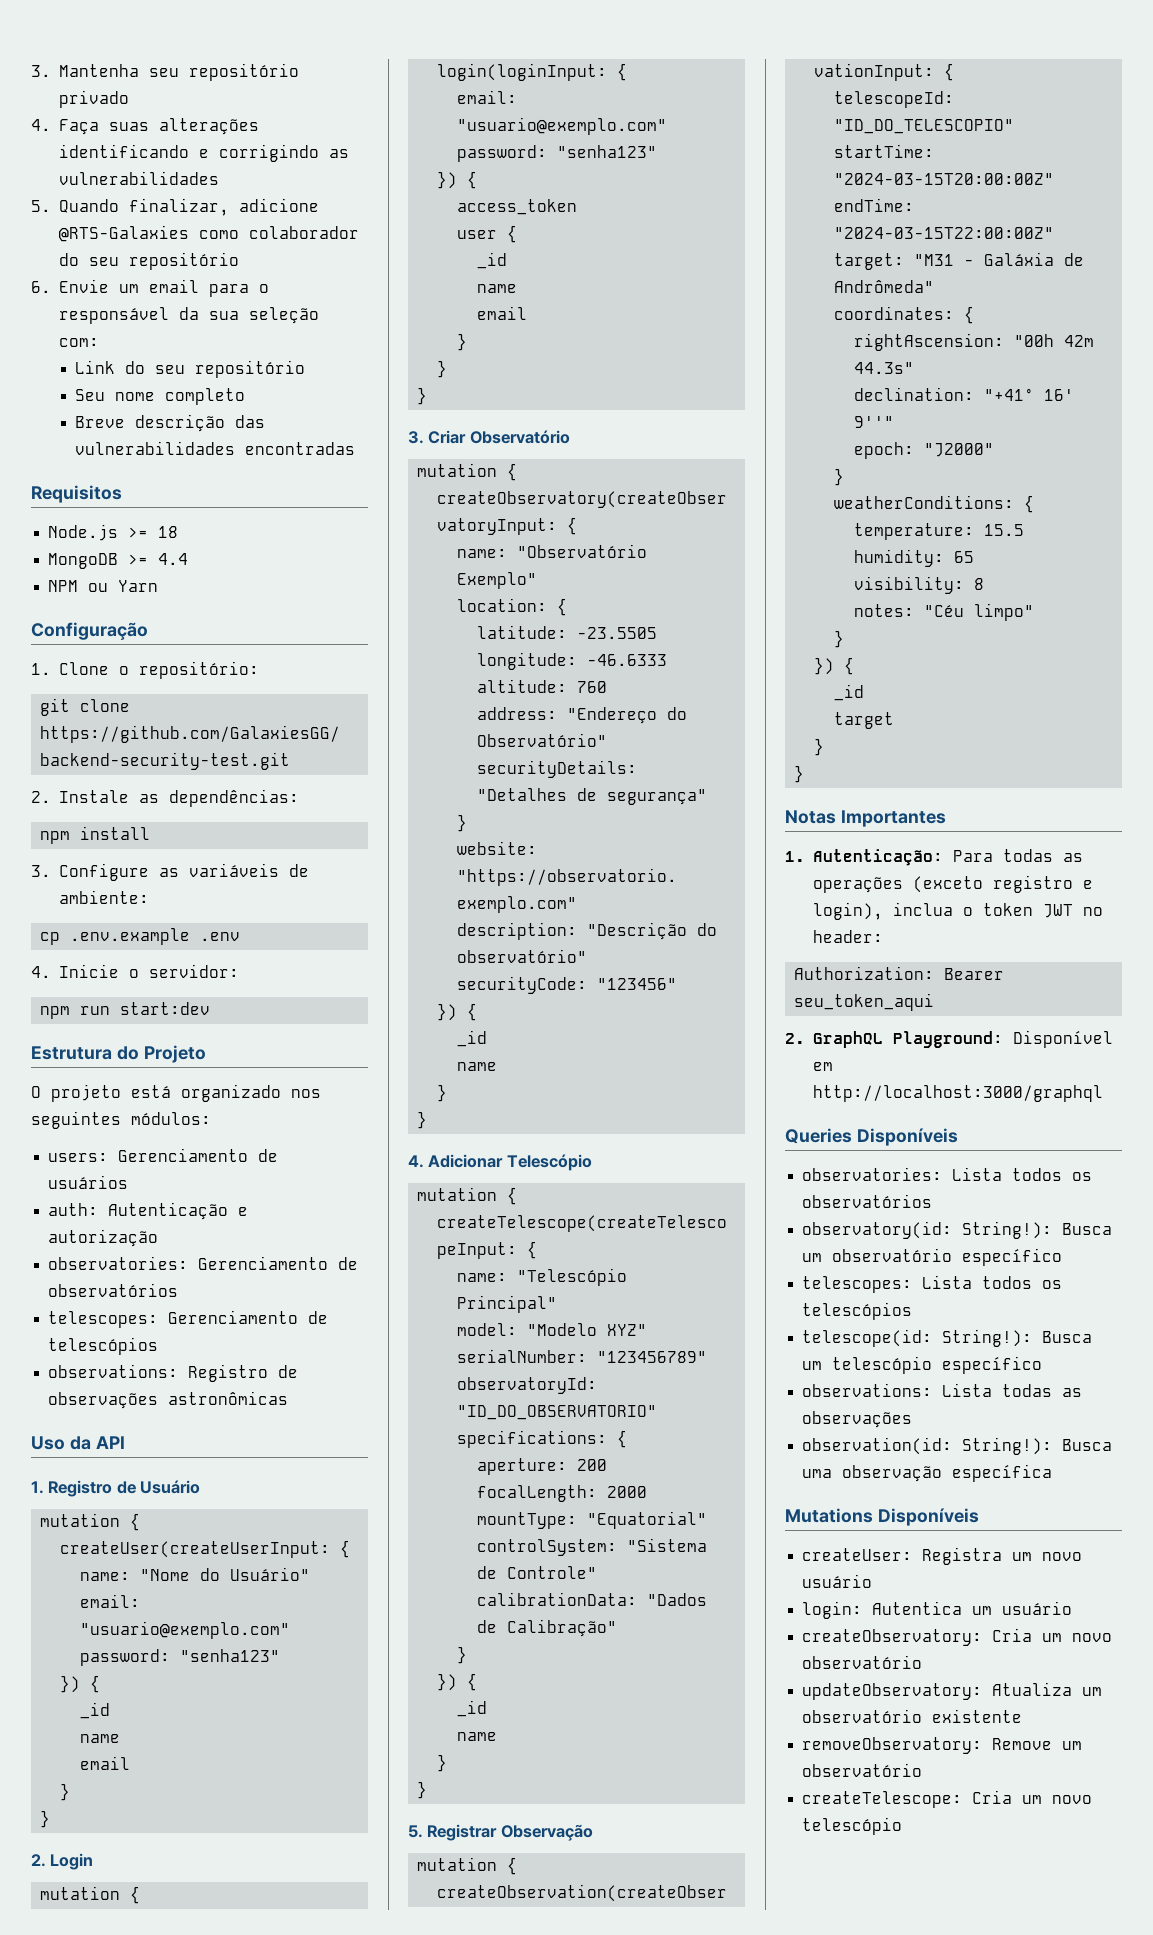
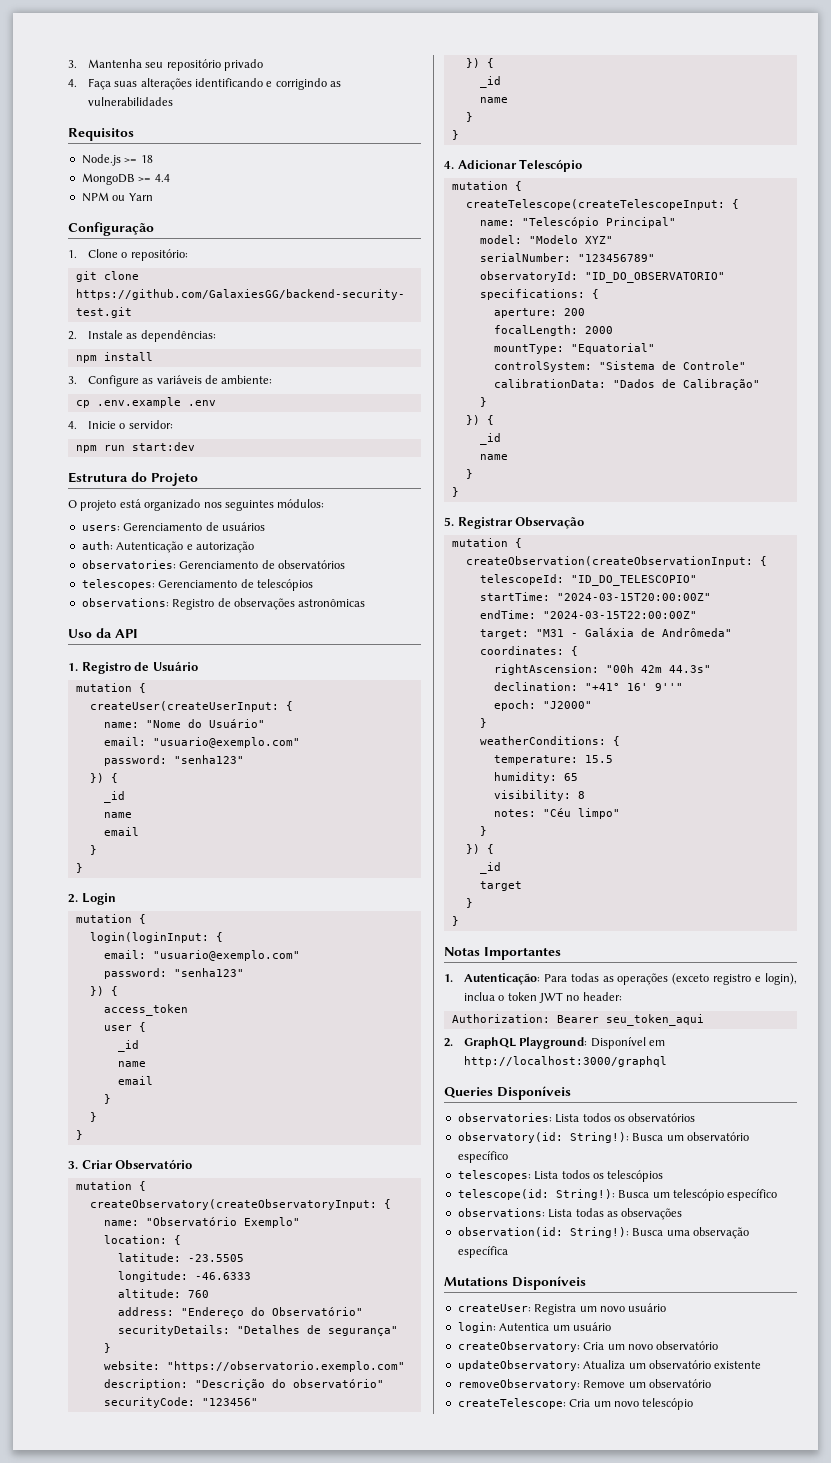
- 5. Quando finalizar, adicione @RTS-Galaxies como colaborador do seu repositório
- 6. Envie um email para o responsável da sua seleção com:
- Link do seu repositório
- Seu nome completo
- Breve descrição das vulnerabilidades encontradas

